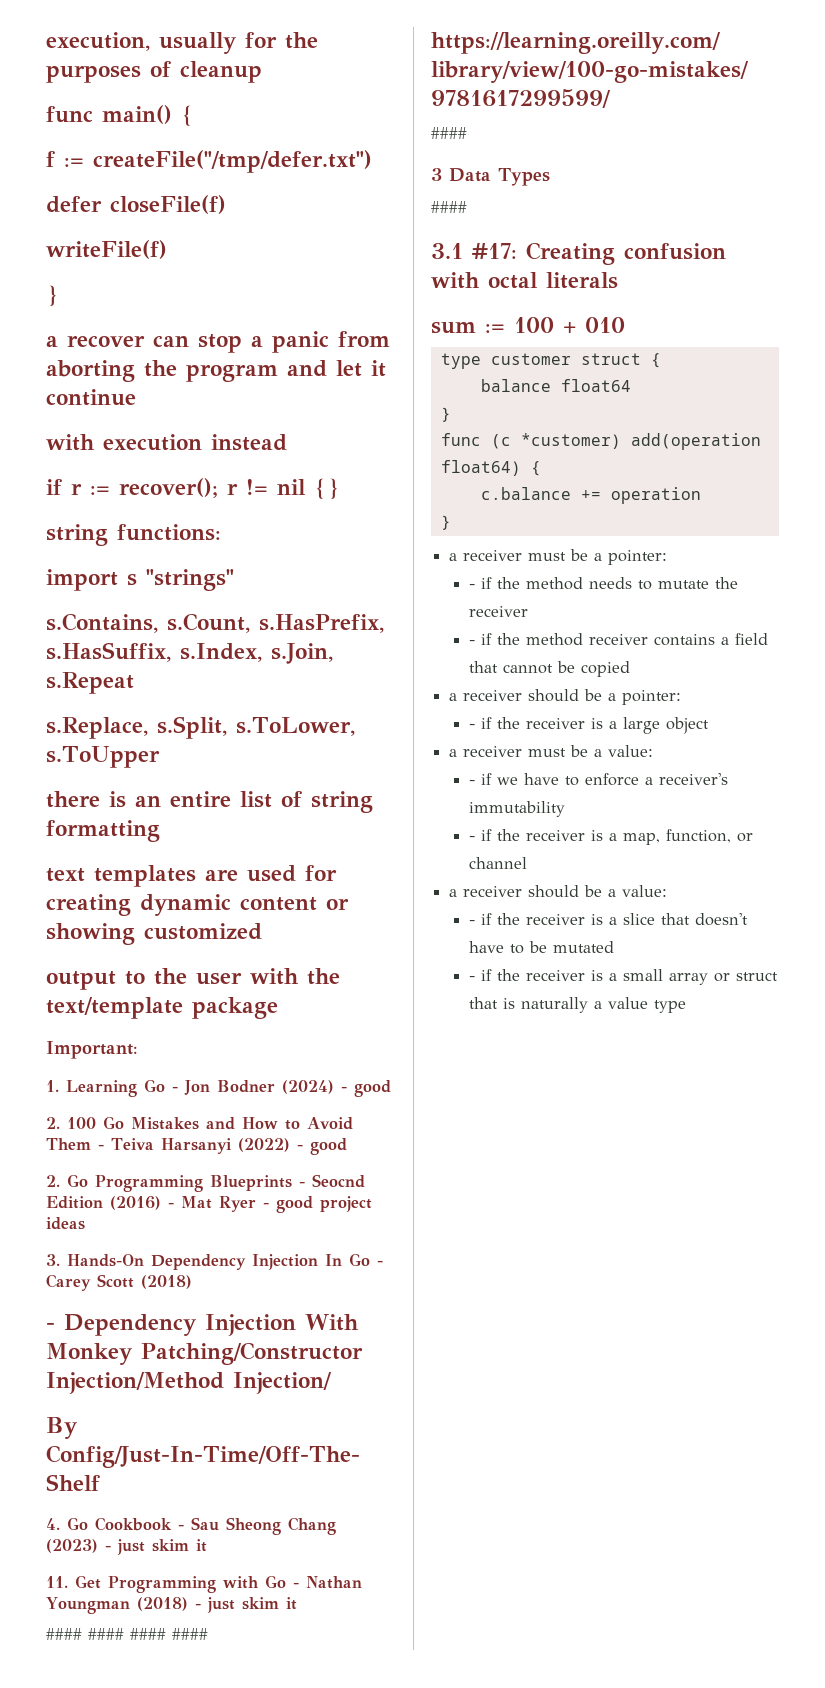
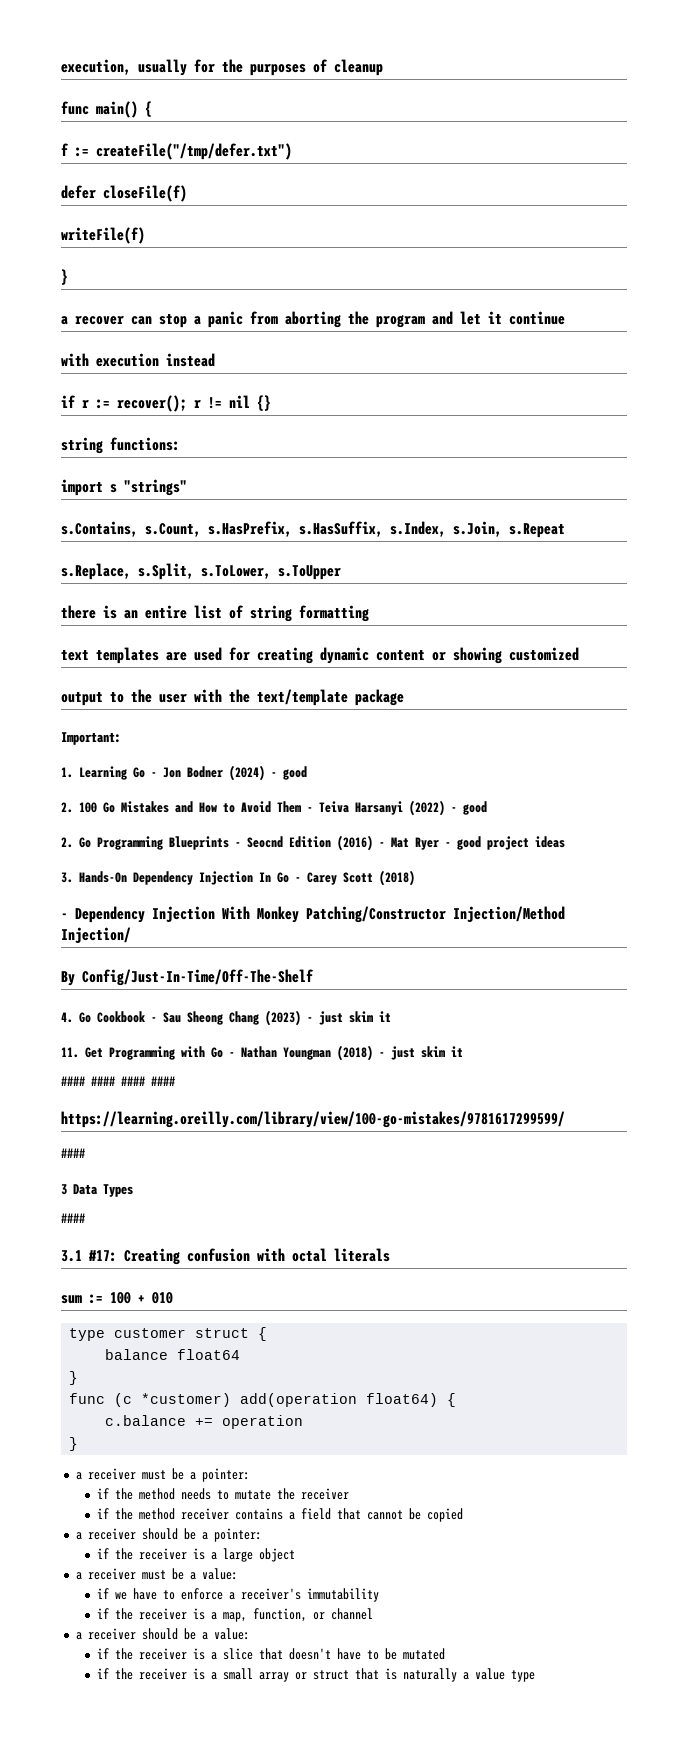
- - if the method needs to mutate the receiver
+ if the method needs to mutate the receiver
- - if the method receiver contains a field that cannot be copied
+ if the method receiver contains a field that cannot be copied
- - if the receiver is a large object
+ if the receiver is a large object
- - if we have to enforce a receiver's immutability
+ if we have to enforce a receiver's immutability
- - if the receiver is a map, function, or channel
+ if the receiver is a map, function, or channel
- - if the receiver is a slice that doesn't have to be mutated
+ if the receiver is a slice that doesn't have to be mutated
- - if the receiver is a small array or struct that is naturally a value type
+ if the receiver is a small array or struct that is naturally a value type

